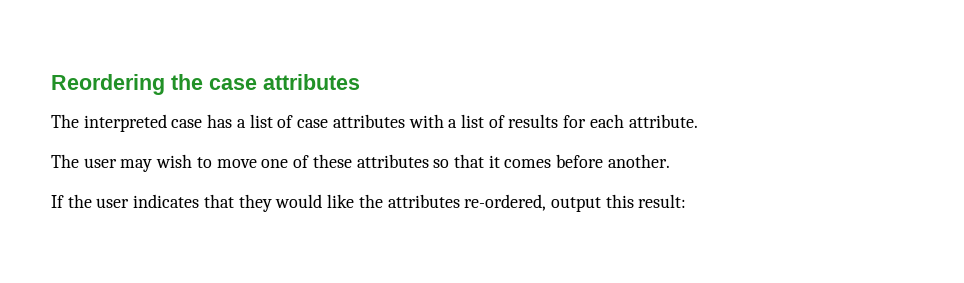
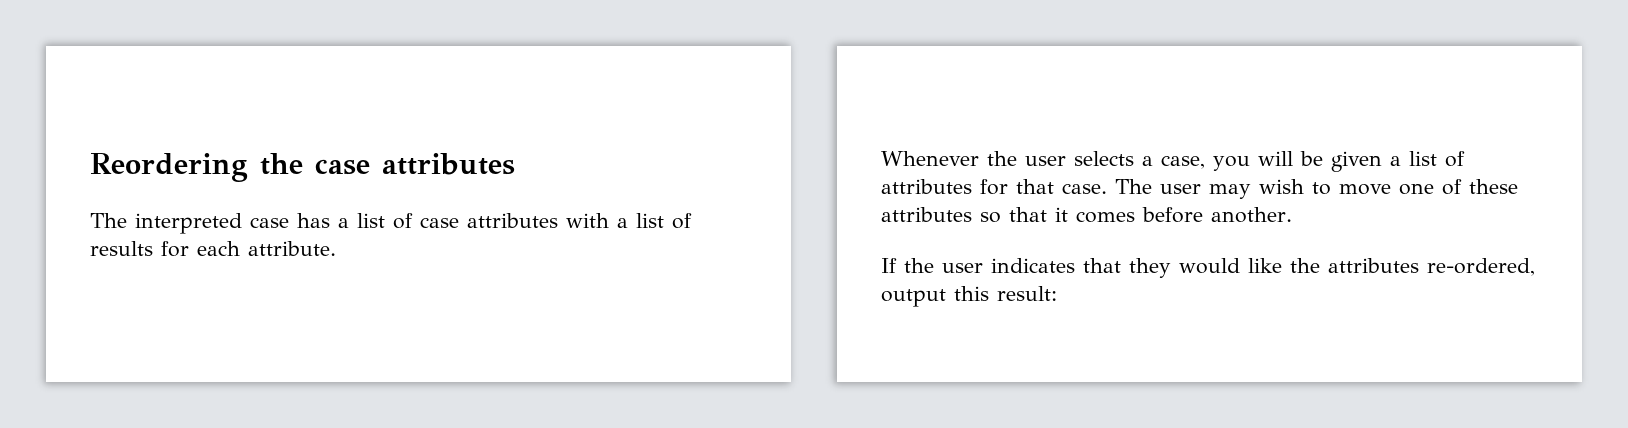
+ Whenever the user selects a case, you will be given a list of attributes for that case.

